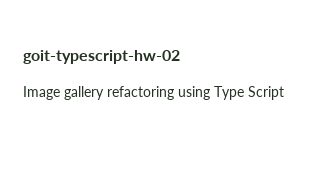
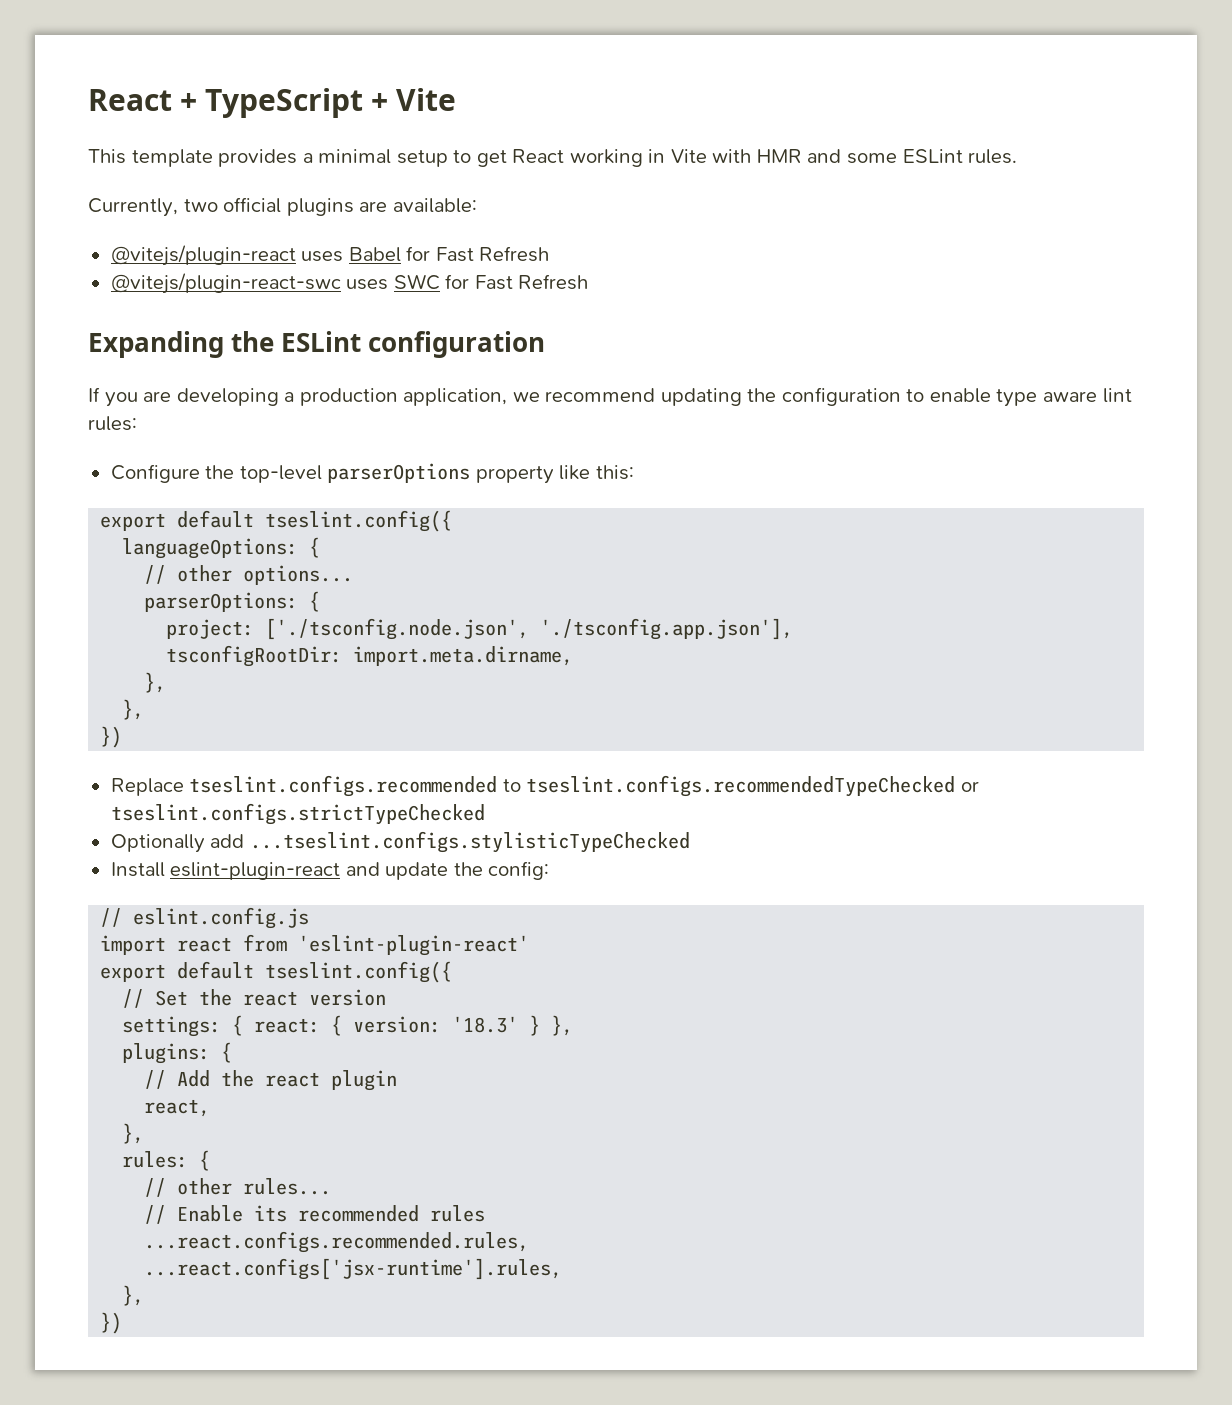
- goit-typescript-hw-02
- Image gallery refactoring using Type Script
+ React + TypeScript + Vite
+ This template provides a minimal setup to get React working in Vite with HMR and some ESLint rules.
+ Currently, two official plugins are available:
+ @vitejs/plugin-react uses Babel for Fast Refresh
+ @vitejs/plugin-react-swc uses SWC for Fast Refresh
+ Expanding the ESLint configuration
+ If you are developing a production application, we recommend updating the configuration to enable type aware lint rules:
+ Configure the top-level parserOptions property like this:
+ export default tseslint.config({
+ languageOptions: {
+ // other options...
+ parserOptions: {
+ project: ['./tsconfig.node.json', './tsconfig.app.json'],
+ tsconfigRootDir: import.meta.dirname,
+ },
+ },
+ })
+ Replace tseslint.configs.recommended to tseslint.configs.recommendedTypeChecked or tseslint.configs.strictTypeChecked
+ Optionally add ...tseslint.configs.stylisticTypeChecked
+ Install eslint-plugin-react and update the config:
+ // eslint.config.js
+ import react from 'eslint-plugin-react'
+ export default tseslint.config({
+ // Set the react version
+ settings: { react: { version: '18.3' } },
+ plugins: {
+ // Add the react plugin
+ react,
+ },
+ rules: {
+ // other rules...
+ // Enable its recommended rules
+ ...react.configs.recommended.rules,
+ ...react.configs['jsx-runtime'].rules,
+ },
+ })

